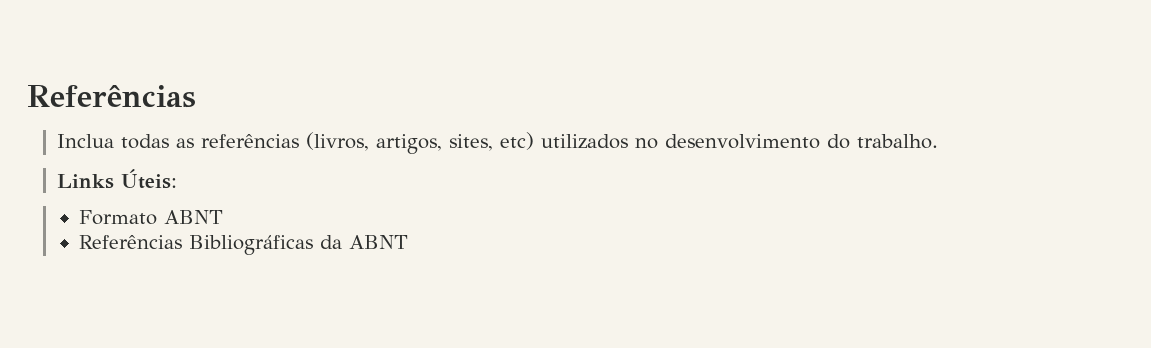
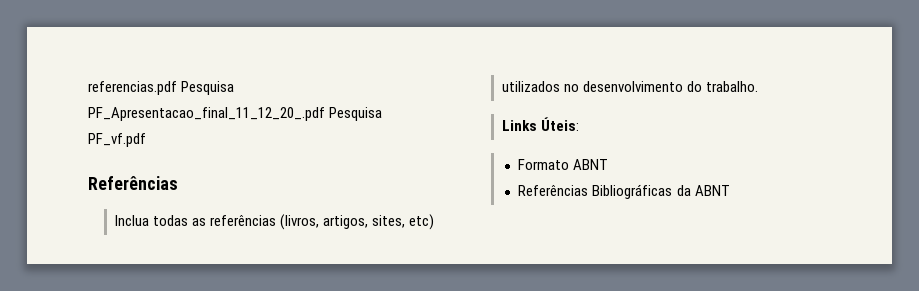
+ referencias.pdf Pesquisa PF_Apresentacao_final_11_12_20_.pdf Pesquisa PF_vf.pdf

